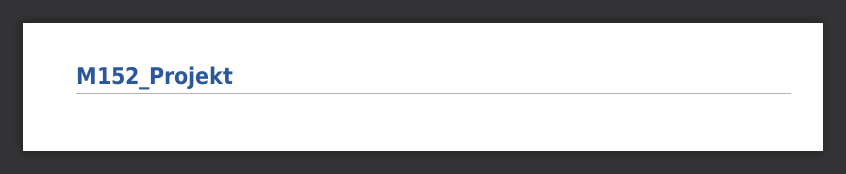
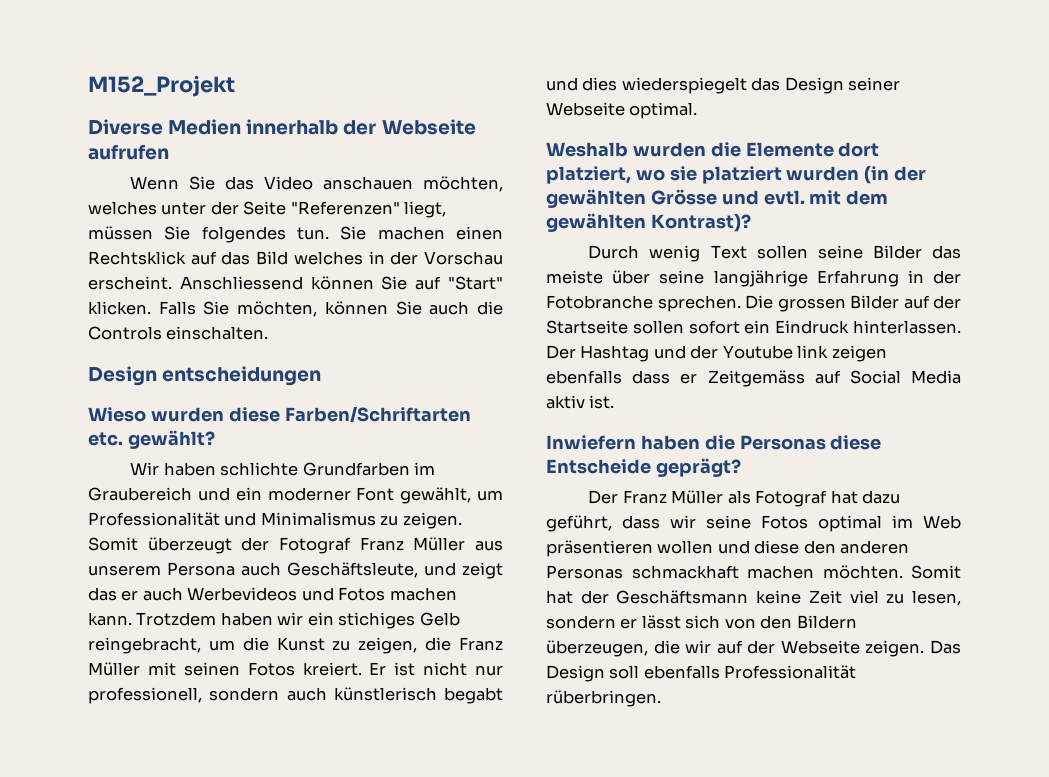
+ Diverse Medien innerhalb der Webseite aufrufen
+ Wenn Sie das Video anschauen möchten, welches unter der Seite "Referenzen" liegt, müssen Sie folgendes tun. Sie machen einen Rechtsklick auf das Bild welches in der Vorschau erscheint. Anschliessend können Sie auf "Start" klicken. Falls Sie möchten, können Sie auch die Controls einschalten.
+ Design entscheidungen
+ Wieso wurden diese Farben/Schriftarten etc. gewählt?
+ Wir haben schlichte Grundfarben im Graubereich und ein moderner Font gewählt, um Professionalität und Minimalismus zu zeigen. Somit überzeugt der Fotograf Franz Müller aus unserem Persona auch Geschäftsleute, und zeigt das er auch Werbevideos und Fotos machen kann. Trotzdem haben wir ein stichiges Gelb reingebracht, um die Kunst zu zeigen, die Franz Müller mit seinen Fotos kreiert. Er ist nicht nur professionell, sondern auch künstlerisch begabt und dies wiederspiegelt das Design seiner Webseite optimal.
+ Weshalb wurden die Elemente dort platziert, wo sie platziert wurden (in der gewählten Grösse und evtl. mit dem gewählten Kontrast)?
+ Durch wenig Text sollen seine Bilder das meiste über seine langjährige Erfahrung in der Fotobranche sprechen. Die grossen Bilder auf der Startseite sollen sofort ein Eindruck hinterlassen. Der Hashtag und der Youtube link zeigen ebenfalls dass er Zeitgemäss auf Social Media aktiv ist.
+ Inwiefern haben die Personas diese Entscheide geprägt?
+ Der Franz Müller als Fotograf hat dazu geführt, dass wir seine Fotos optimal im Web präsentieren wollen und diese den anderen Personas schmackhaft machen möchten. Somit hat der Geschäftsmann keine Zeit viel zu lesen, sondern er lässt sich von den Bildern überzeugen, die wir auf der Webseite zeigen. Das Design soll ebenfalls Professionalität rüberbringen.

